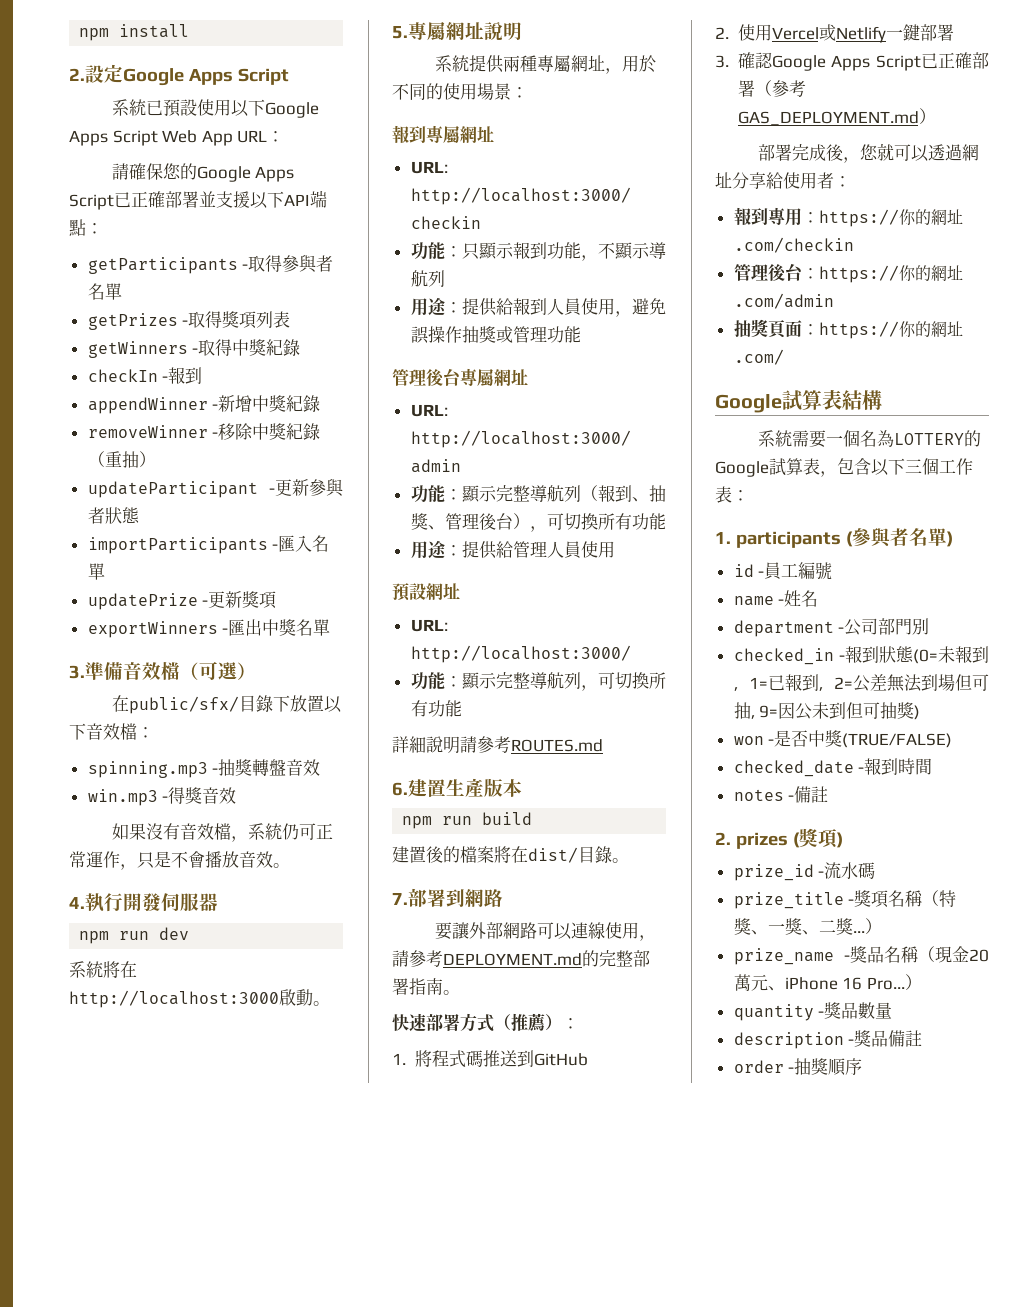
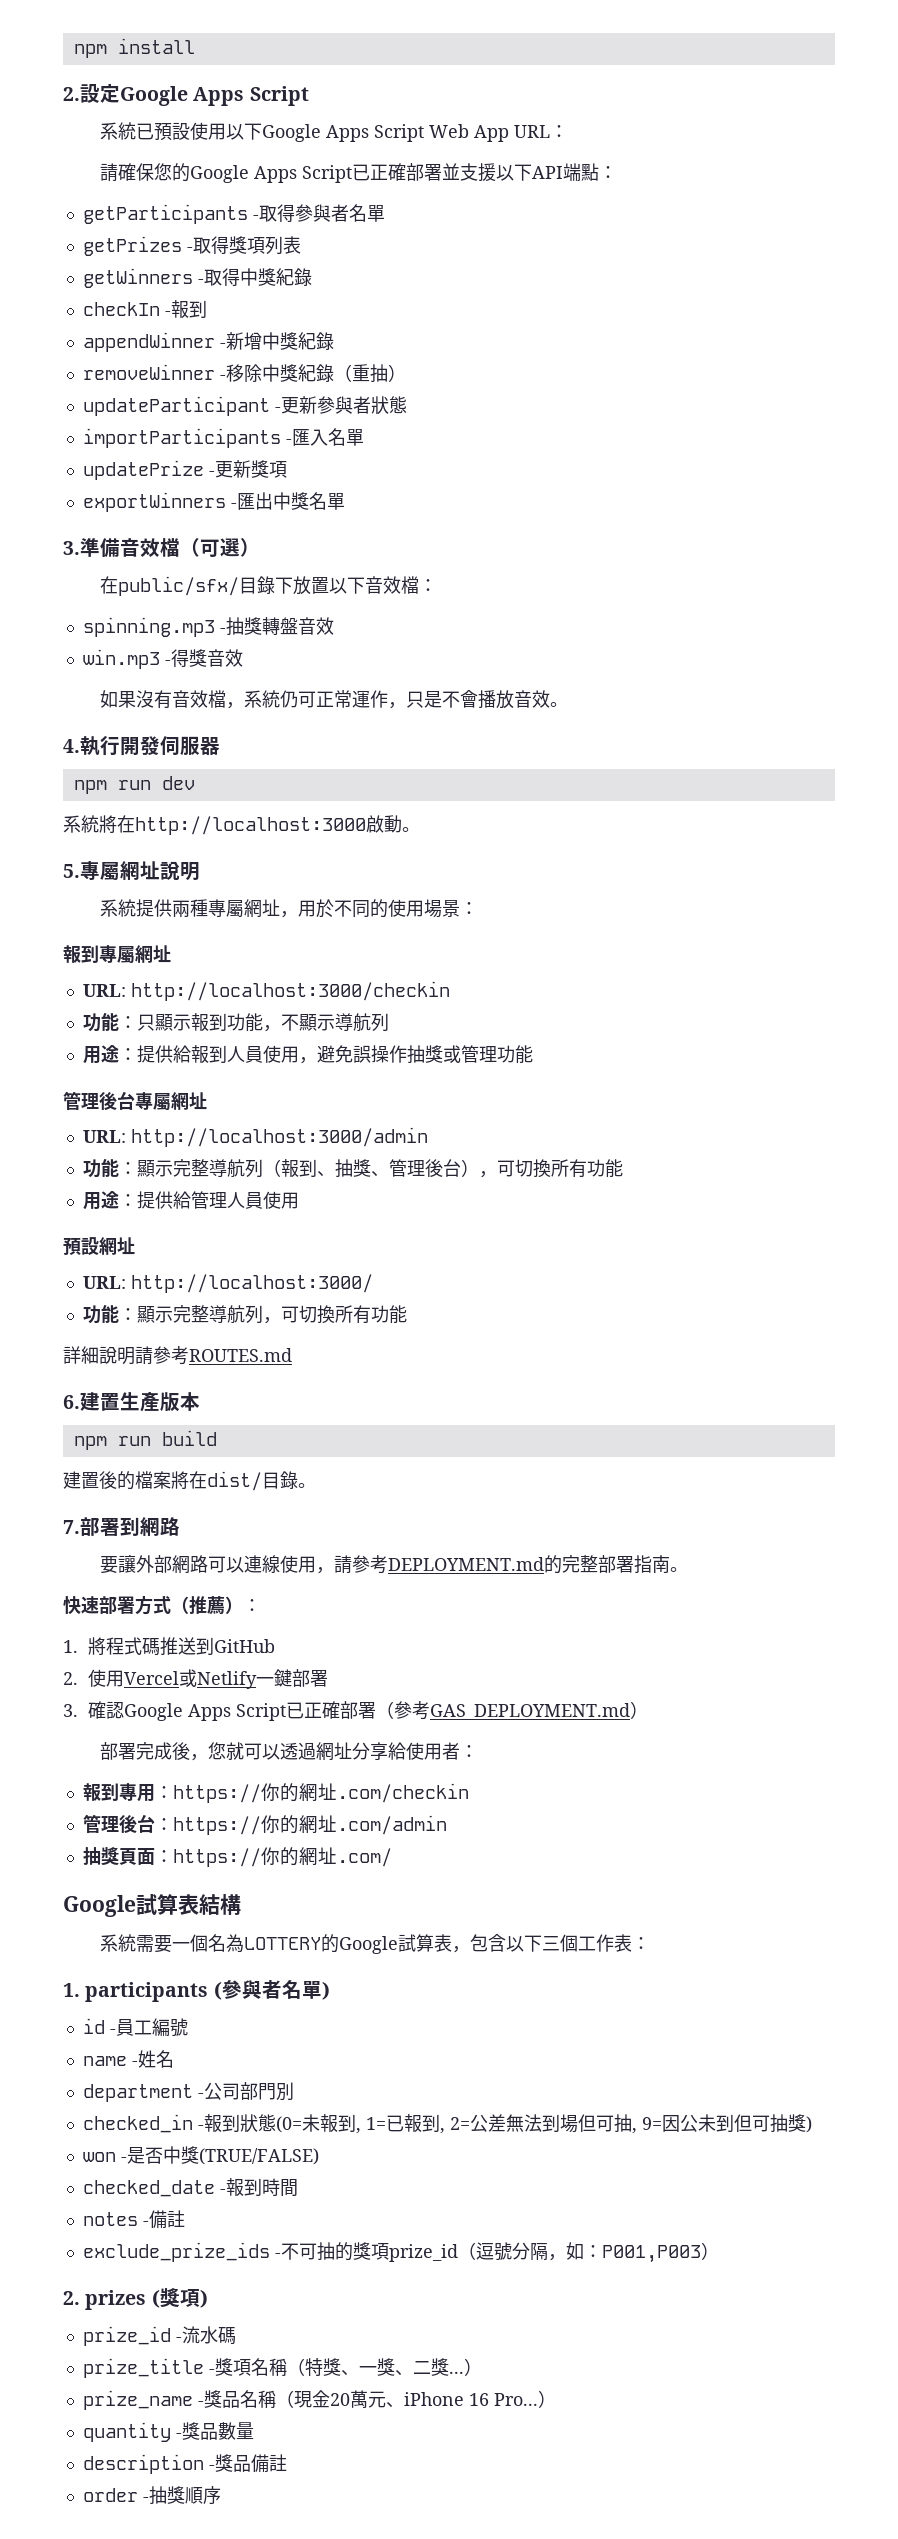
+ exclude_prize_ids -不可抽的獎項prize_id（逗號分隔，如：P001,P003）

